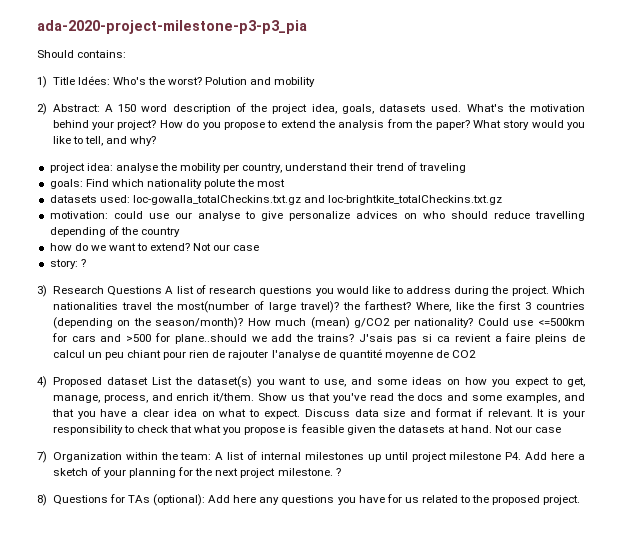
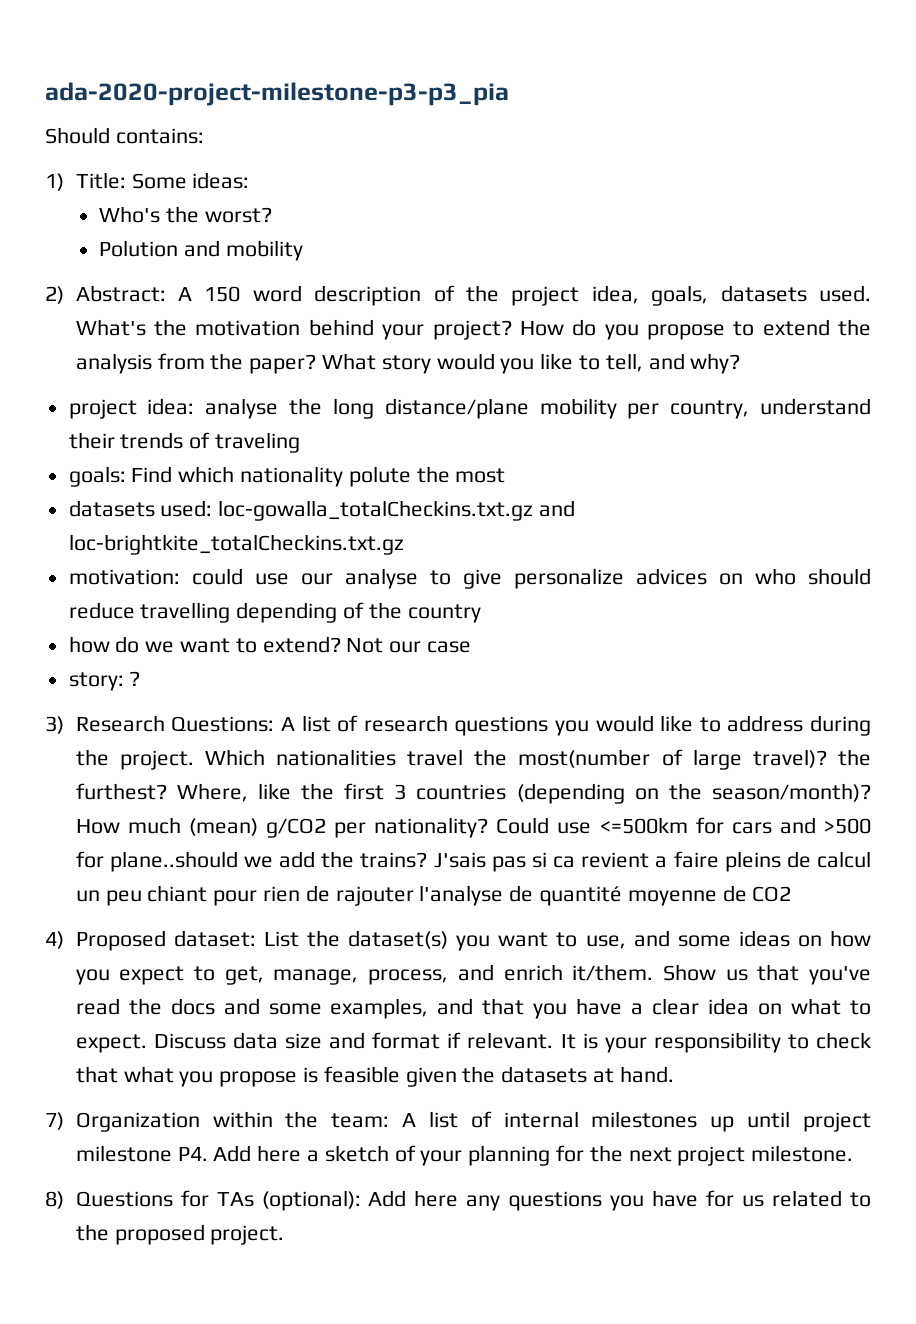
- 1) Title Idées: Who's the worst? Polution and mobility
+ 1) Title: Some ideas:
+ Who's the worst?
+ Polution and mobility
- project idea: analyse the mobility per country, understand their trend of traveling
+ project idea: analyse the long distance/plane mobility per country, understand their trends of traveling
- 3) Research Questions A list of research questions you would like to address during the project.
+ 3) Research Questions: A list of research questions you would like to address during the project.
- Which nationalities travel the most(number of large travel)? the farthest?
+ Which nationalities travel the most(number of large travel)? the furthest?
- 4) Proposed dataset List the dataset(s) you want to use, and some ideas on how you expect to get, manage, process, and enrich it/them.
+ 4) Proposed dataset: List the dataset(s) you want to use, and some ideas on how you expect to get, manage, process, and enrich it/them.
- It is your responsibility to check that what you propose is feasible given the datasets at hand. Not our case
+ It is your responsibility to check that what you propose is feasible given the datasets at hand.
- 7) Organization within the team: A list of internal milestones up until project milestone P4. Add here a sketch of your planning for the next project milestone. ?
+ 7) Organization within the team: A list of internal milestones up until project milestone P4. Add here a sketch of your planning for the next project milestone.

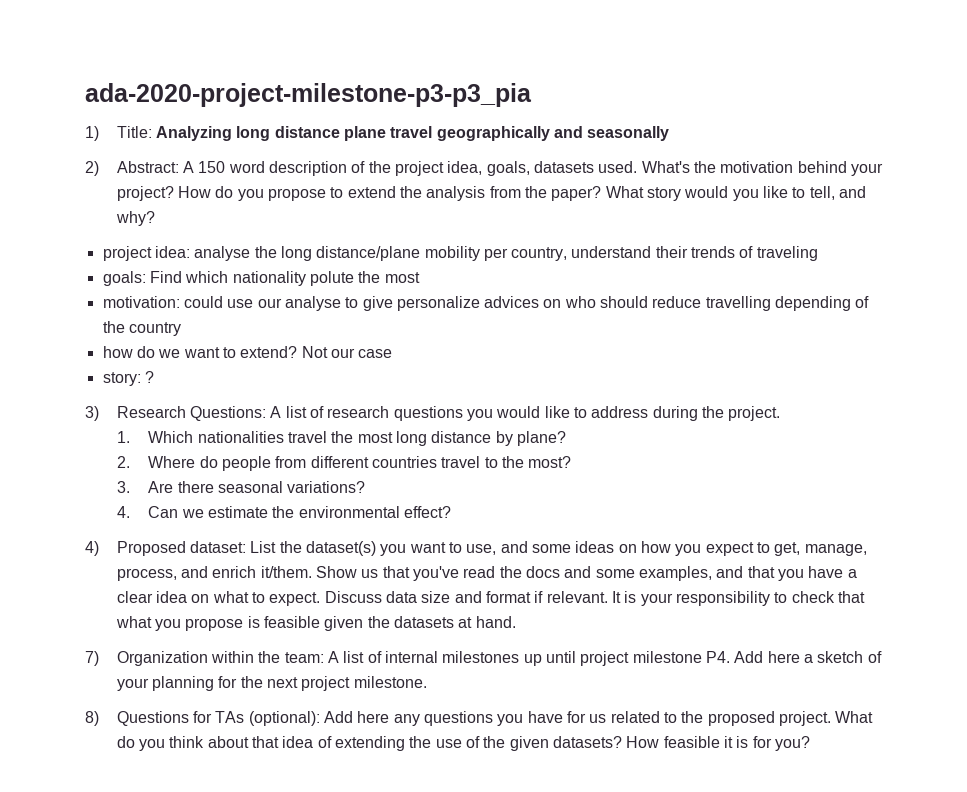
- Should contains:
- 1) Title: Some ideas:
- Who's the worst?
- Polution and mobility
+ 1) Title: Analyzing long distance plane travel geographically and seasonally
- datasets used: loc-gowalla_totalCheckins.txt.gz and loc-brightkite_totalCheckins.txt.gz
- 3) Research Questions: A list of research questions you would like to address during the project. Which nationalities travel the most(number of large travel)? the furthest? Where, like the first 3 countries (depending on the season/month)? How much (mean) g/CO2 per nationality? Could use <=500km for cars and >500 for plane..should we add the trains? J'sais pas si ca revient a faire pleins de calcul un peu chiant pour rien de rajouter l'analyse de quantité moyenne de CO2
+ 3) Research Questions: A list of research questions you would like to address during the project.
+ 1. Which nationalities travel the most long distance by plane?
+ 2. Where do people from different countries travel to the most?
+ 3. Are there seasonal variations?
+ 4. Can we estimate the environmental effect?
+ What do you think about that idea of extending the use of the given datasets? How feasible it is for you?

